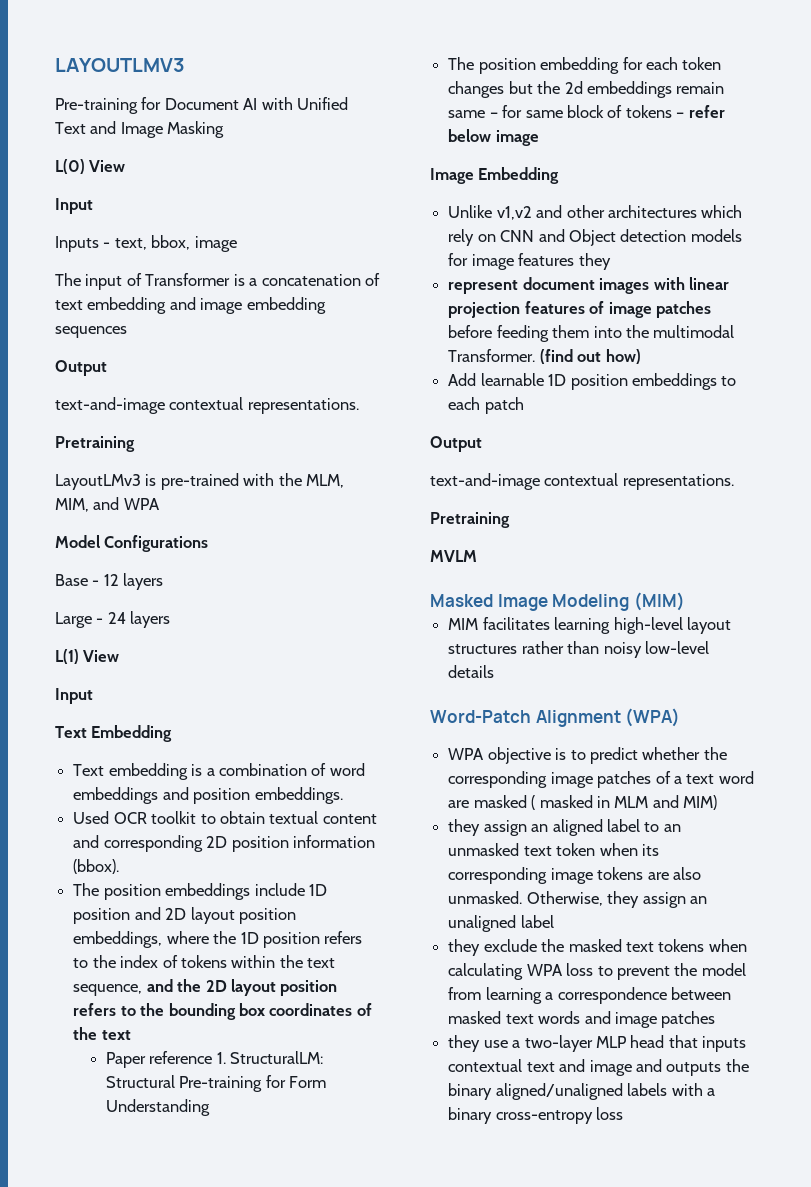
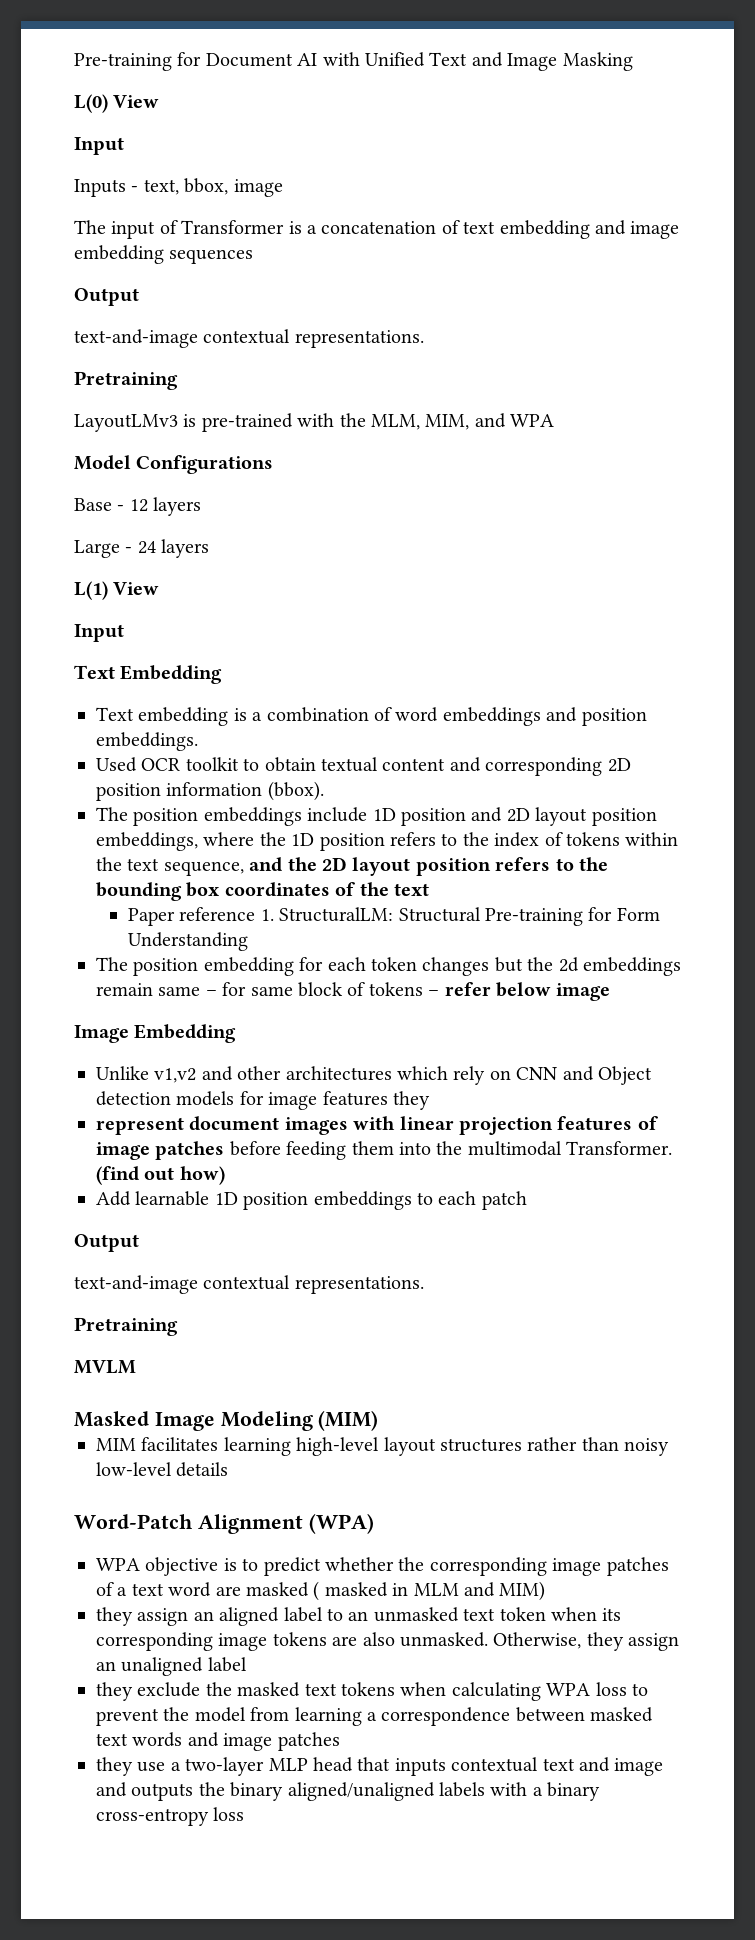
- LAYOUTLMV3

